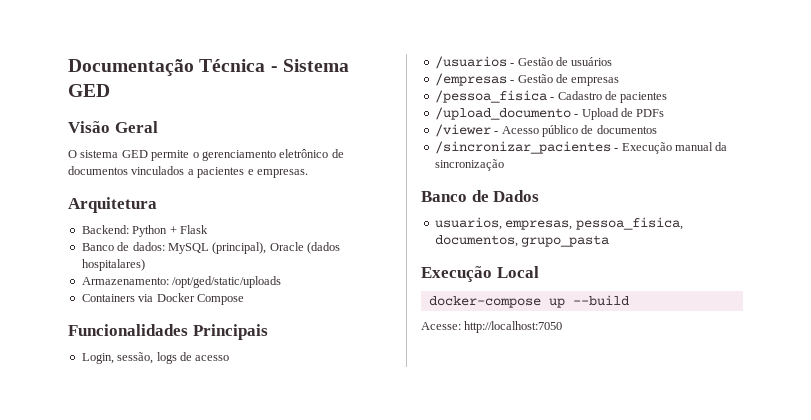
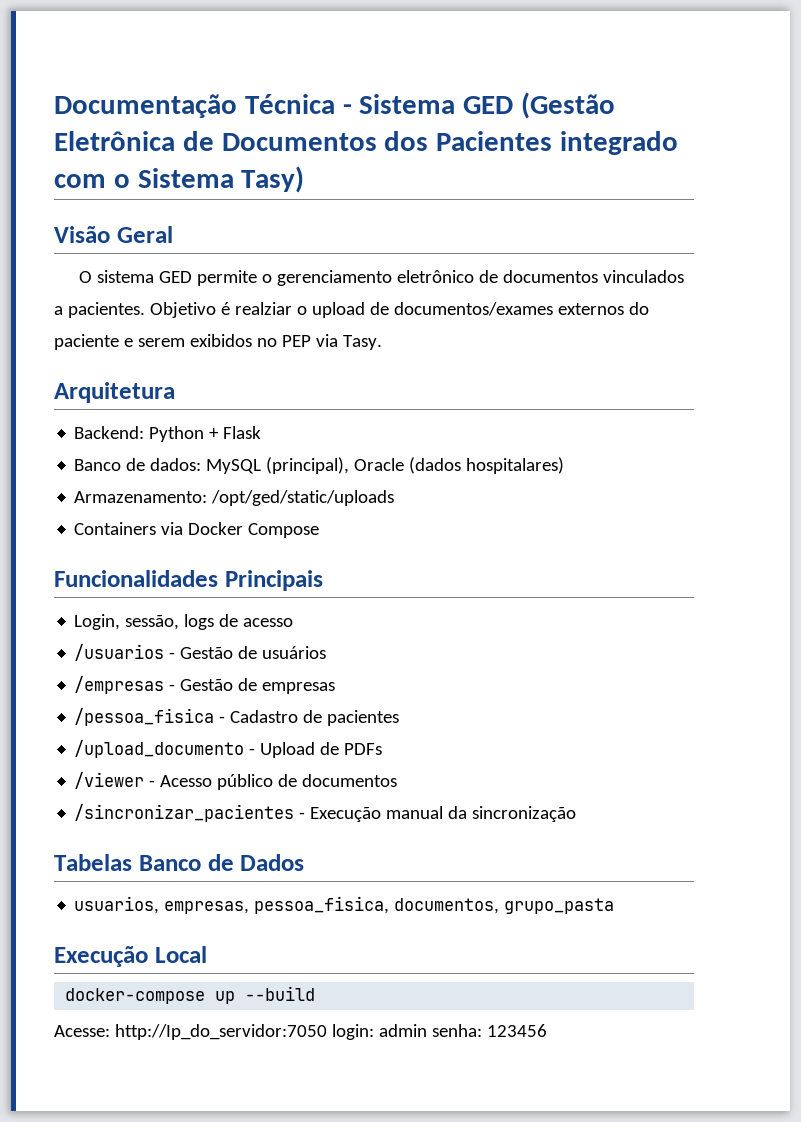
- Documentação Técnica - Sistema GED
+ Documentação Técnica - Sistema GED (Gestão Eletrônica de Documentos dos Pacientes integrado com o Sistema Tasy)
- O sistema GED permite o gerenciamento eletrônico de documentos vinculados a pacientes e empresas.
+ O sistema GED permite o gerenciamento eletrônico de documentos vinculados a pacientes. Objetivo é realziar o upload de documentos/exames externos do paciente e serem exibidos no PEP via Tasy.
- Banco de Dados
+ Tabelas Banco de Dados
- Acesse: http://localhost:7050
+ Acesse: http://Ip_do_servidor:7050 login: admin senha: 123456

